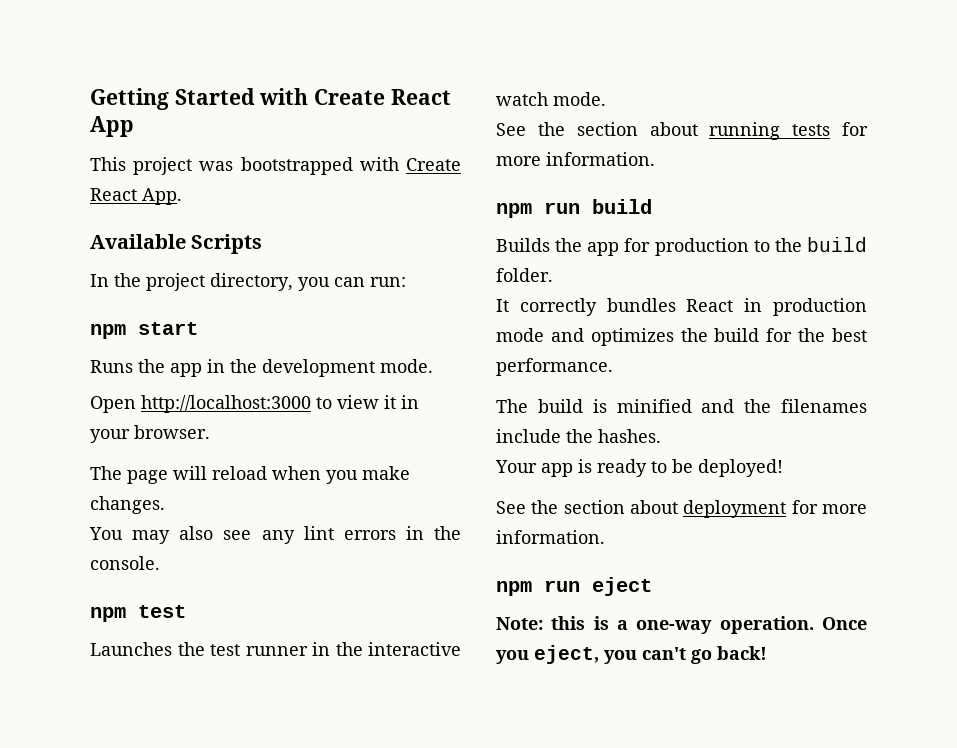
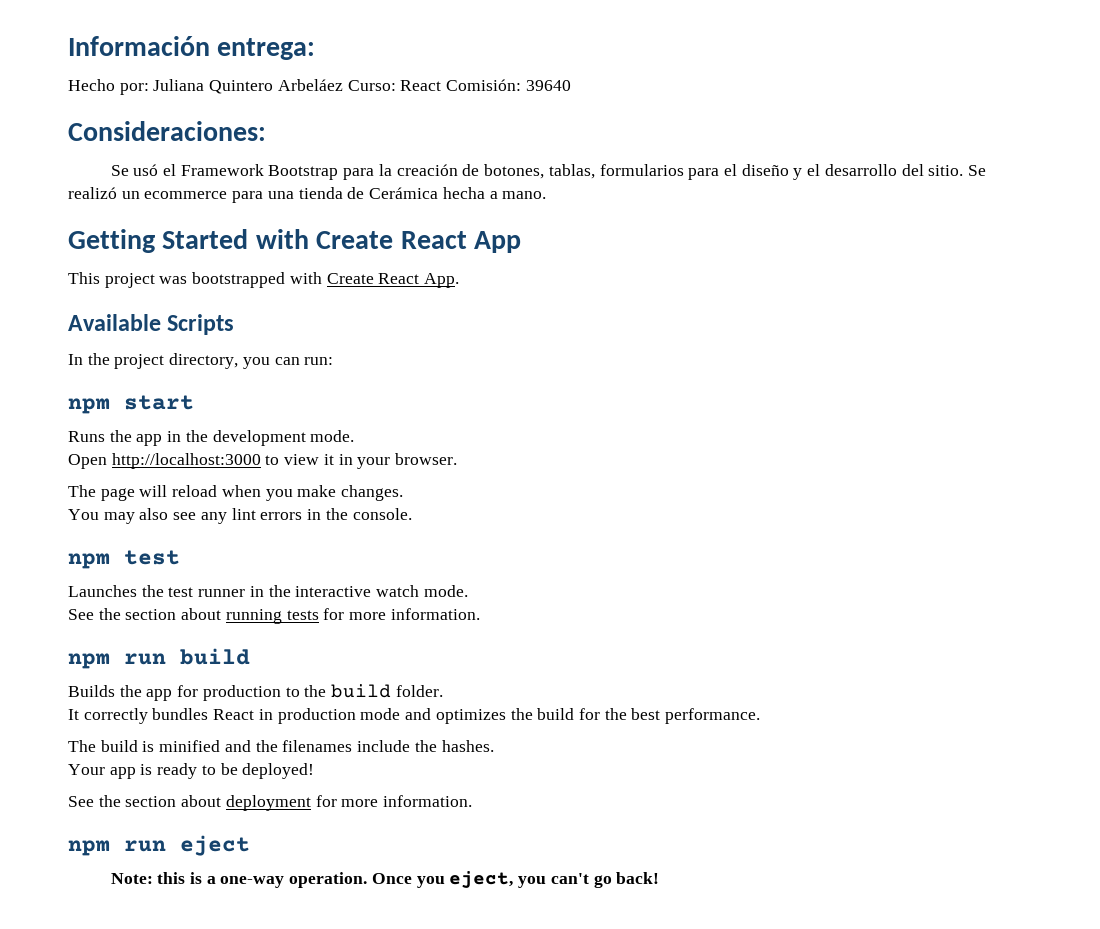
+ Información entrega:
+ Hecho por: Juliana Quintero Arbeláez Curso: React Comisión: 39640
+ Consideraciones:
+ Se usó el Framework Bootstrap para la creación de botones, tablas, formularios para el diseño y el desarrollo del sitio. Se realizó un ecommerce para una tienda de Cerámica hecha a mano.

